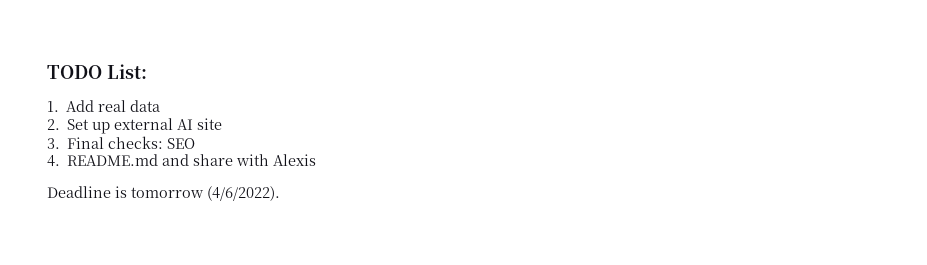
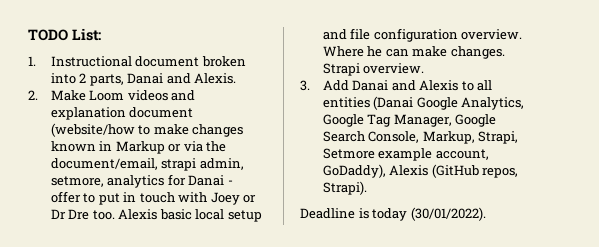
- 1. Add real data
- 2. Set up external AI site
- 3. Final checks: SEO
- 4. README.md and share with Alexis
+ 1. Instructional document broken into 2 parts, Danai and Alexis.
+ 2. Make Loom videos and explanation document (website/how to make changes known in Markup or via the document/email, strapi admin, setmore, analytics for Danai - offer to put in touch with Joey or Dr Dre too. Alexis basic local setup and file configuration overview. Where he can make changes. Strapi overview.
+ 3. Add Danai and Alexis to all entities (Danai Google Analytics, Google Tag Manager, Google Search Console, Markup, Strapi, Setmore example account, GoDaddy), Alexis (GitHub repos, Strapi).
- Deadline is tomorrow (4/6/2022).
+ Deadline is today (30/01/2022).

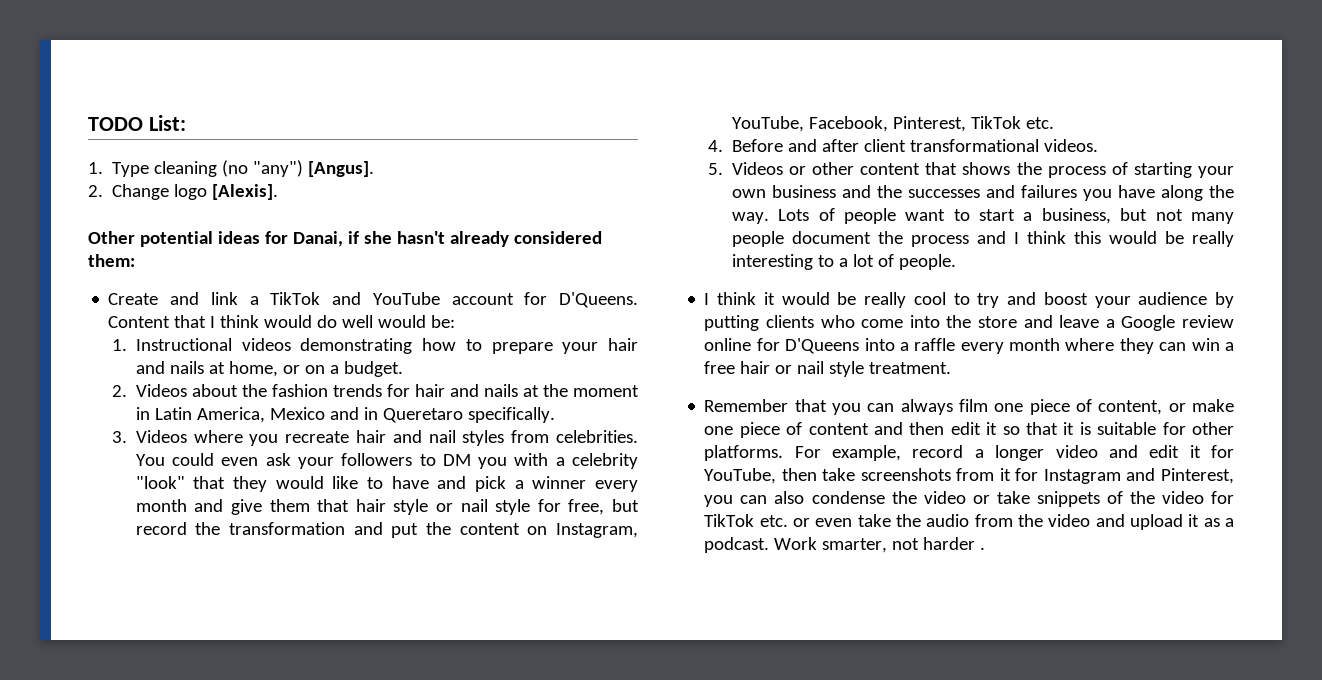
- 1. Instructional document broken into 2 parts, Danai and Alexis.
- 2. Make Loom videos and explanation document (website/how to make changes known in Markup or via the document/email, strapi admin, setmore, analytics for Danai - offer to put in touch with Joey or Dr Dre too. Alexis basic local setup and file configuration overview. Where he can make changes. Strapi overview.
- 3. Add Danai and Alexis to all entities (Danai Google Analytics, Google Tag Manager, Google Search Console, Markup, Strapi, Setmore example account, GoDaddy), Alexis (GitHub repos, Strapi).
- Deadline is today (30/01/2022).
+ 1. Type cleaning (no "any") [Angus].
+ 2. Change logo [Alexis].
+ Other potential ideas for Danai, if she hasn't already considered them:
+ Create and link a TikTok and YouTube account for D'Queens. Content that I think would do well would be:
+ 1. Instructional videos demonstrating how to prepare your hair and nails at home, or on a budget.
+ 2. Videos about the fashion trends for hair and nails at the moment in Latin America, Mexico and in Queretaro specifically.
+ 3. Videos where you recreate hair and nail styles from celebrities. You could even ask your followers to DM you with a celebrity "look" that they would like to have and pick a winner every month and give them that hair style or nail style for free, but record the transformation and put the content on Instagram, YouTube, Facebook, Pinterest, TikTok etc.
+ 4. Before and after client transformational videos.
+ 5. Videos or other content that shows the process of starting your own business and the successes and failures you have along the way. Lots of people want to start a business, but not many people document the process and I think this would be really interesting to a lot of people.
+ I think it would be really cool to try and boost your audience by putting clients who come into the store and leave a Google review online for D'Queens into a raffle every month where they can win a free hair or nail style treatment.
+ Remember that you can always film one piece of content, or make one piece of content and then edit it so that it is suitable for other platforms. For example, record a longer video and edit it for YouTube, then take screenshots from it for Instagram and Pinterest, you can also condense the video or take snippets of the video for TikTok etc. or even take the audio from the video and upload it as a podcast. Work smarter, not harder .

